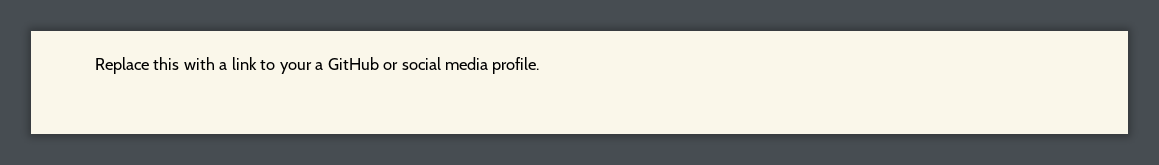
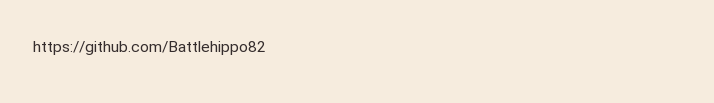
- Replace this with a link to your a GitHub or social media profile.
+ https://github.com/Battlehippo82

